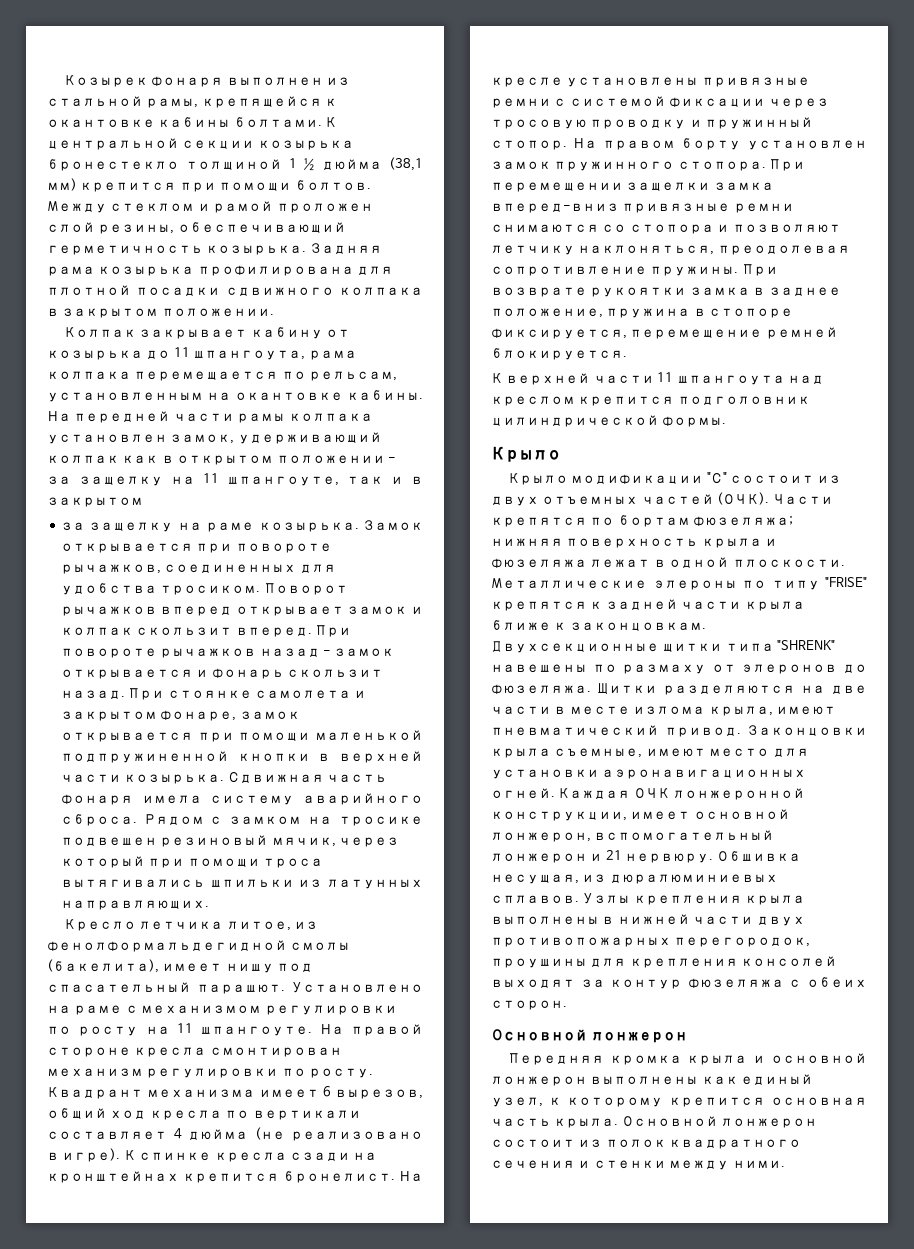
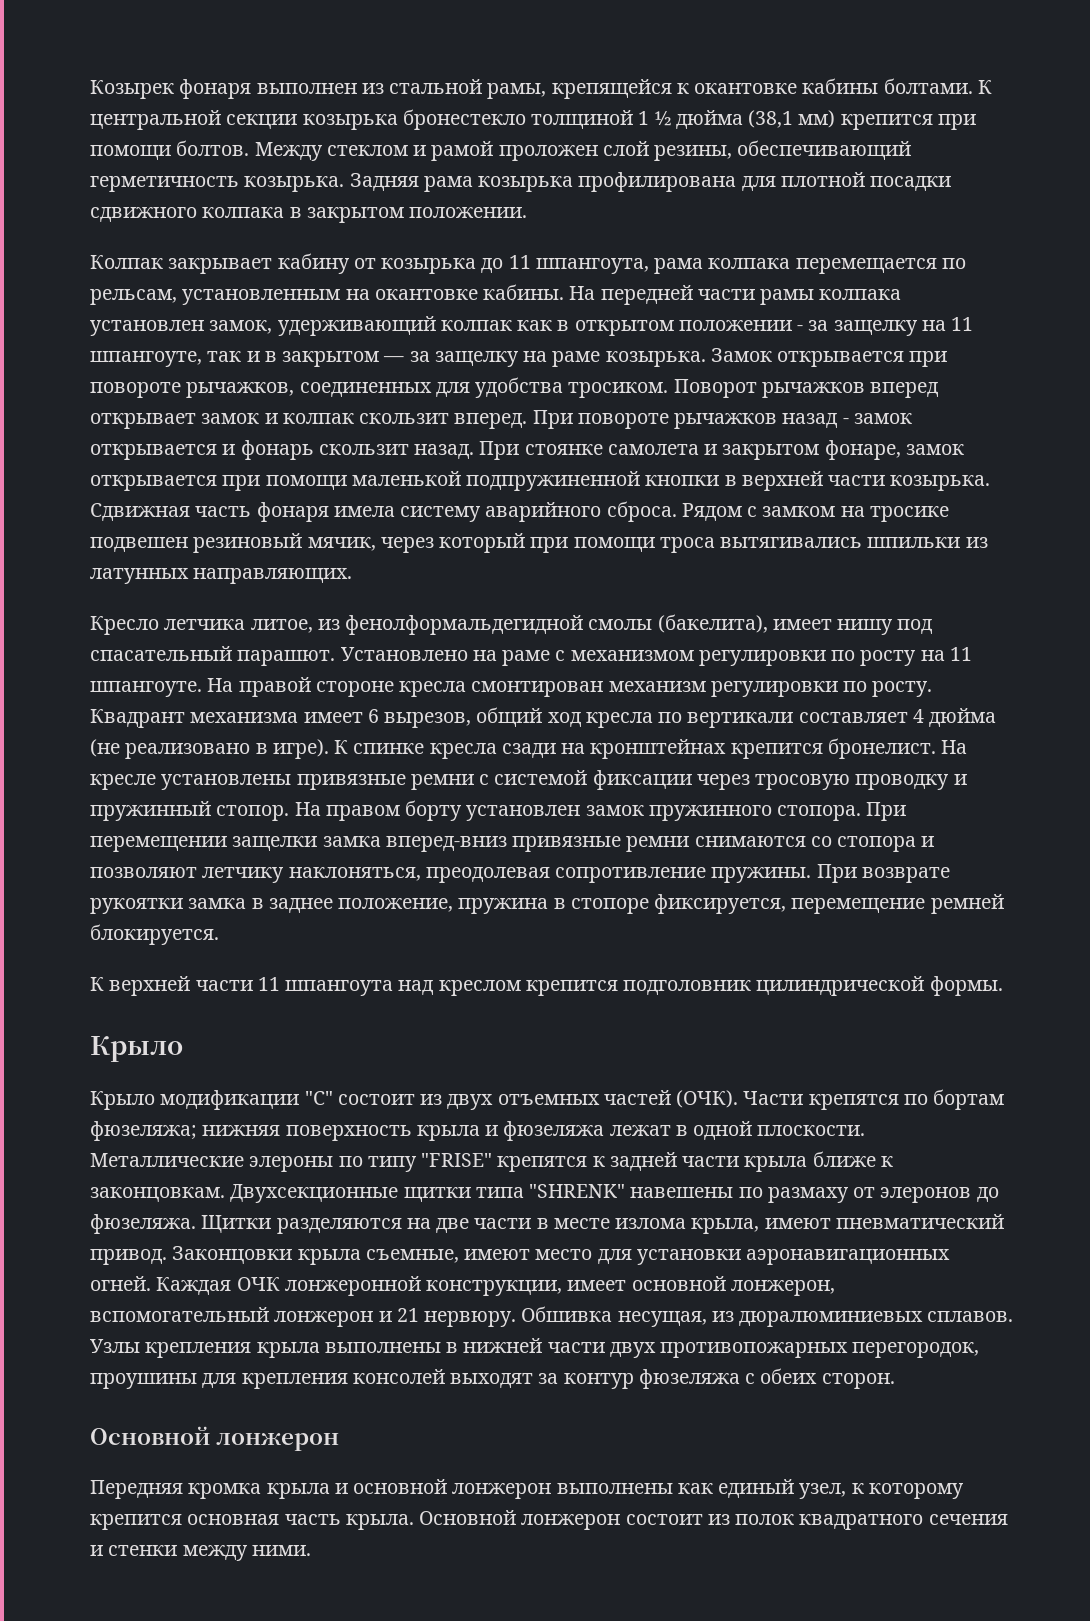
- На передней части рамы колпака установлен замок, удерживающий колпак как в открытом положении - за защелку на 11 шпангоуте, так и в закрытом
- за защелку на раме козырька.
+ На передней части рамы колпака установлен замок, удерживающий колпак как в открытом положении - за защелку на 11 шпангоуте, так и в закрытом — за защелку на раме козырька.

